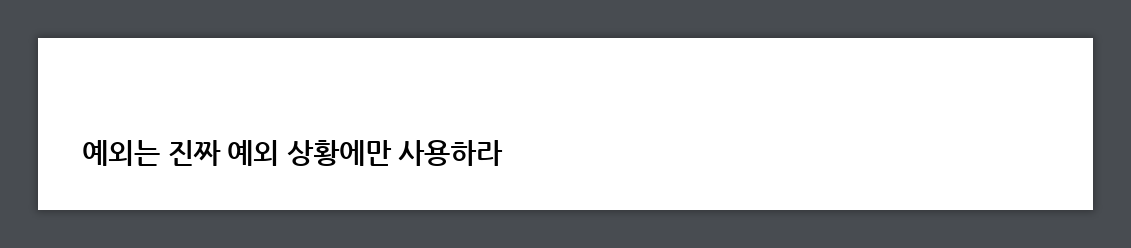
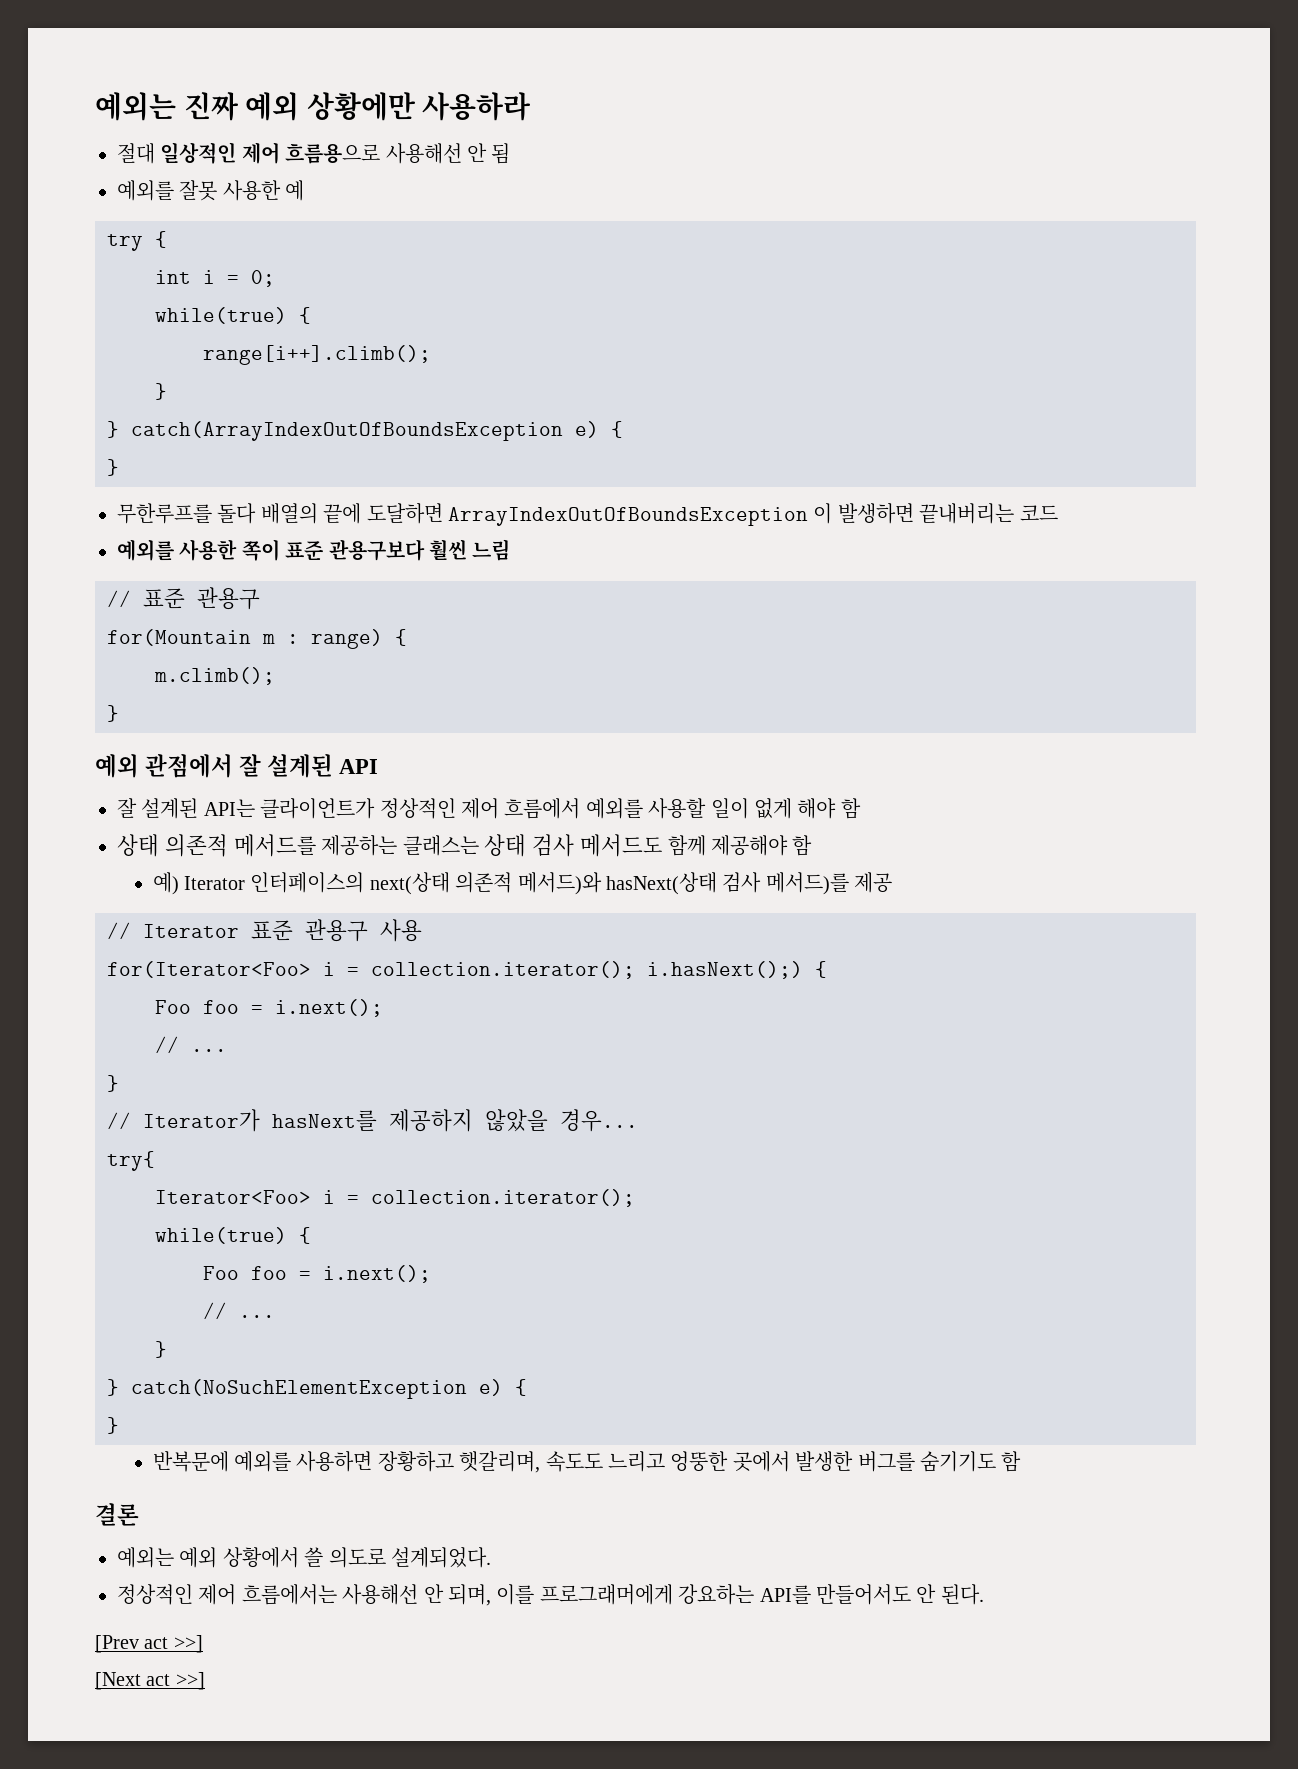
+ 절대 일상적인 제어 흐름용으로 사용해선 안 됨
+ 예외를 잘못 사용한 예
+ try {
+ int i = 0;
+ while(true) {
+ range[i++].climb();
+ }
+ } catch(ArrayIndexOutOfBoundsException e) {
+ }
+ 무한루프를 돌다 배열의 끝에 도달하면 ArrayIndexOutOfBoundsException 이 발생하면 끝내버리는 코드
+ 예외를 사용한 쪽이 표준 관용구보다 훨씬 느림
+ // 표준 관용구
+ for(Mountain m : range) {
+ m.climb();
+ }
+ 예외 관점에서 잘 설계된 API
+ 잘 설계된 API는 클라이언트가 정상적인 제어 흐름에서 예외를 사용할 일이 없게 해야 함
+ 상태 의존적 메서드를 제공하는 클래스는 상태 검사 메서드도 함께 제공해야 함
+ 예) Iterator 인터페이스의 next(상태 의존적 메서드)와 hasNext(상태 검사 메서드)를 제공
+ // Iterator 표준 관용구 사용
+ for(Iterator<Foo> i = collection.iterator(); i.hasNext();) {
+ Foo foo = i.next();
+ // ...
+ }
+ // Iterator가 hasNext를 제공하지 않았을 경우...
+ try{
+ Iterator<Foo> i = collection.iterator();
+ while(true) {
+ Foo foo = i.next();
+ // ...
+ }
+ } catch(NoSuchElementException e) {
+ }
+ 반복문에 예외를 사용하면 장황하고 햇갈리며, 속도도 느리고 엉뚱한 곳에서 발생한 버그를 숨기기도 함
+ 결론
+ 예외는 예외 상황에서 쓸 의도로 설계되었다.
+ 정상적인 제어 흐름에서는 사용해선 안 되며, 이를 프로그래머에게 강요하는 API를 만들어서도 안 된다.
+ [Prev act >>]
+ [Next act >>]

